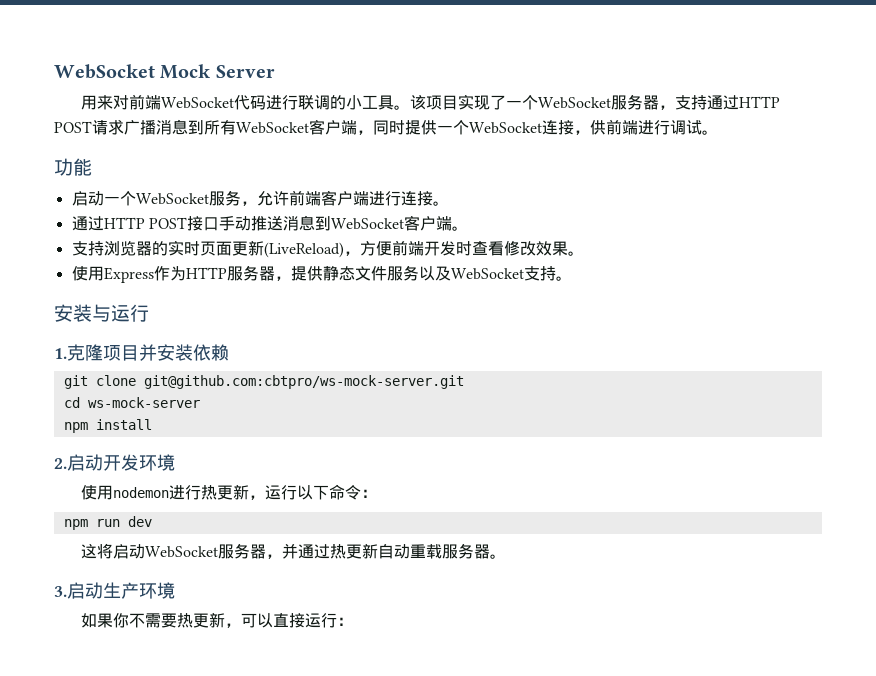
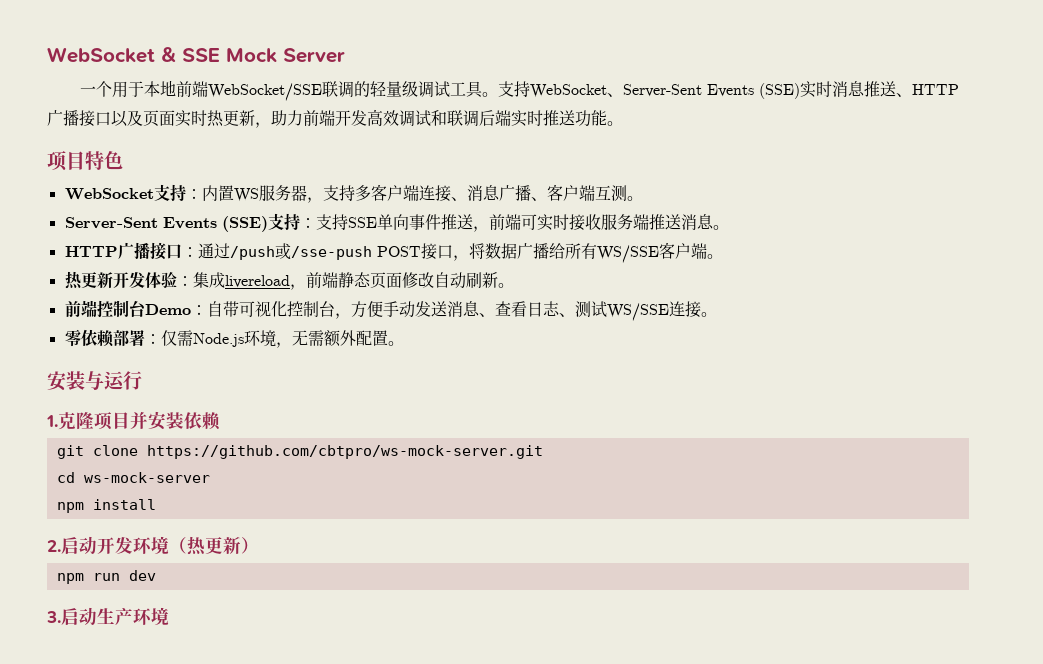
- WebSocket Mock Server
+ WebSocket & SSE Mock Server
- 用来对前端WebSocket代码进行联调的小工具。该项目实现了一个WebSocket服务器，支持通过HTTP POST请求广播消息到所有WebSocket客户端，同时提供一个WebSocket连接，供前端进行调试。
- 功能
- 启动一个WebSocket服务，允许前端客户端进行连接。
- 通过HTTP POST接口手动推送消息到WebSocket客户端。
- 支持浏览器的实时页面更新(LiveReload)，方便前端开发时查看修改效果。
- 使用Express作为HTTP服务器，提供静态文件服务以及WebSocket支持。
+ 一个用于本地前端WebSocket/SSE联调的轻量级调试工具。支持WebSocket、Server-Sent Events (SSE)实时消息推送、HTTP广播接口以及页面实时热更新，助力前端开发高效调试和联调后端实时推送功能。
+ 项目特色
+ WebSocket支持：内置WS服务器，支持多客户端连接、消息广播、客户端互测。
+ Server-Sent Events (SSE)支持：支持SSE单向事件推送，前端可实时接收服务端推送消息。
+ HTTP广播接口：通过/push或/sse-push POST接口，将数据广播给所有WS/SSE客户端。
+ 热更新开发体验：集成livereload，前端静态页面修改自动刷新。
+ 前端控制台Demo：自带可视化控制台，方便手动发送消息、查看日志、测试WS/SSE连接。
+ 零依赖部署：仅需Node.js环境，无需额外配置。
- git clone git@github.com:cbtpro/ws-mock-server.git
+ git clone https://github.com/cbtpro/ws-mock-server.git
- 2.启动开发环境
- 使用nodemon进行热更新，运行以下命令：
+ 2.启动开发环境（热更新）
  npm run dev
- 这将启动WebSocket服务器，并通过热更新自动重载服务器。
  3.启动生产环境
- 如果你不需要热更新，可以直接运行：

